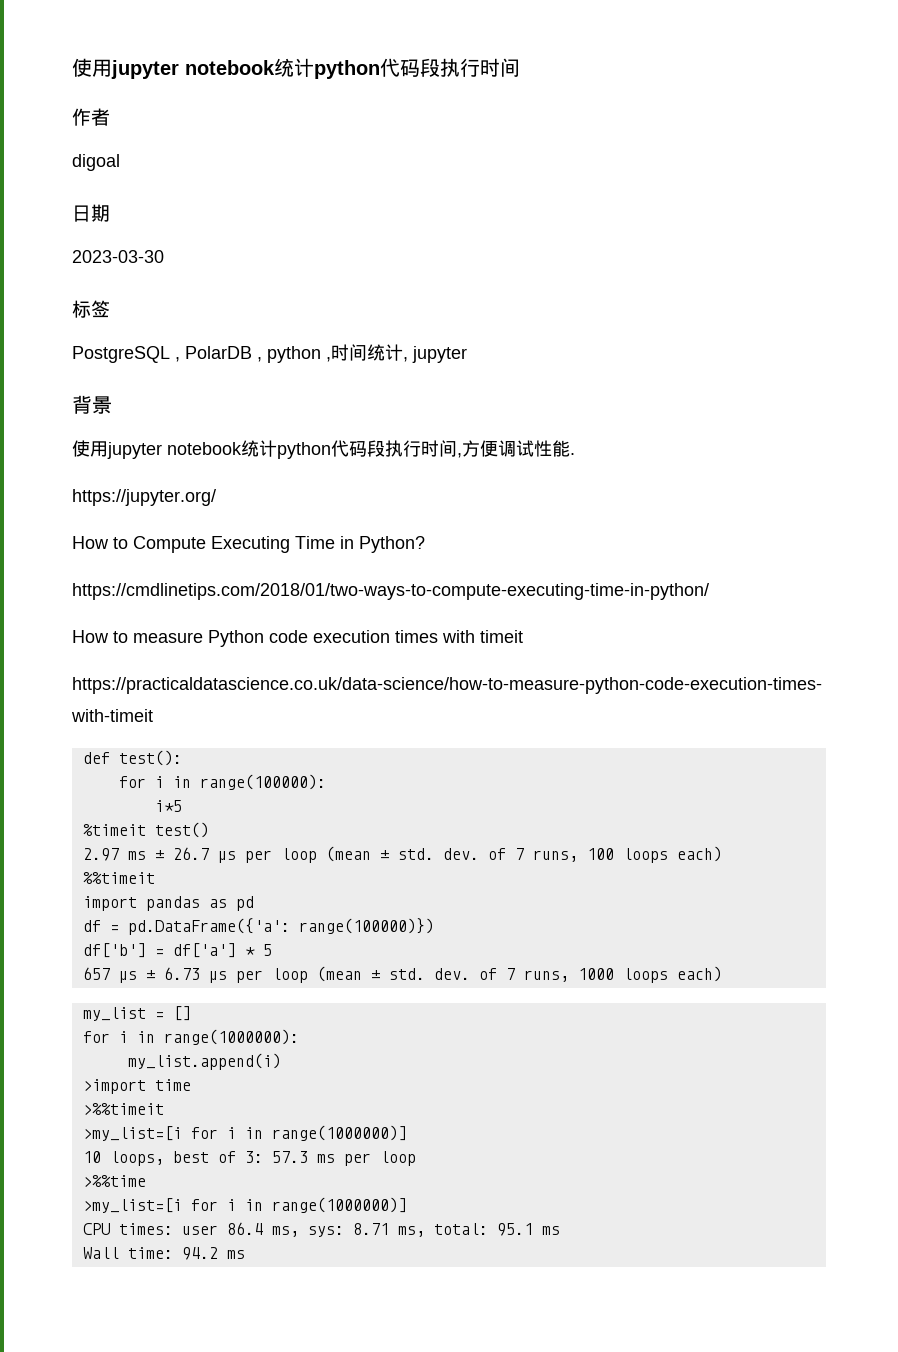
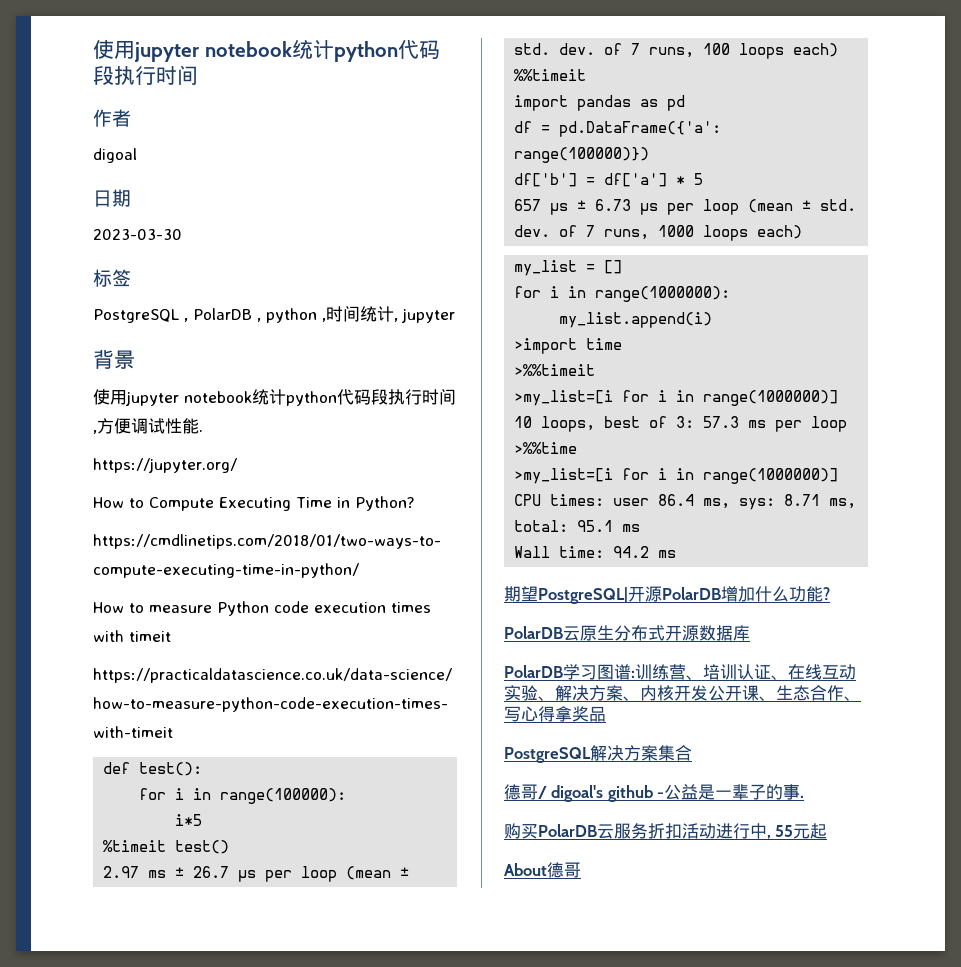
+ 期望PostgreSQL|开源PolarDB增加什么功能?
+ PolarDB云原生分布式开源数据库
+ PolarDB学习图谱:训练营、培训认证、在线互动实验、解决方案、内核开发公开课、生态合作、写心得拿奖品
+ PostgreSQL解决方案集合
+ 德哥/ digoal's github -公益是一辈子的事.
+ 购买PolarDB云服务折扣活动进行中, 55元起
+ About德哥

